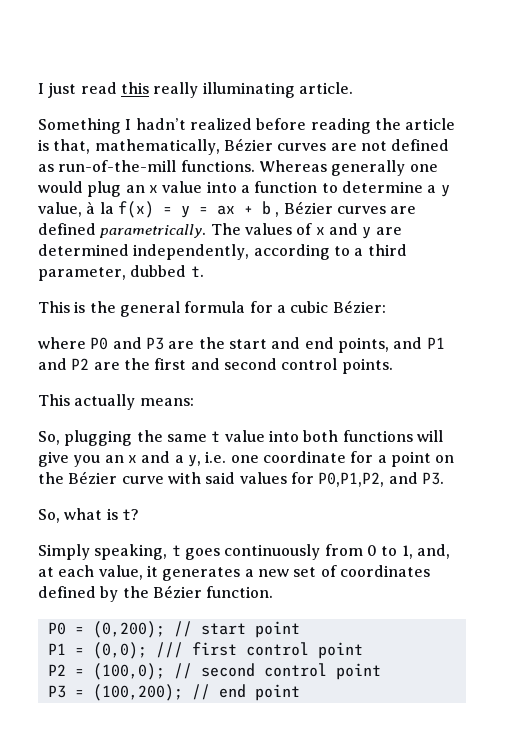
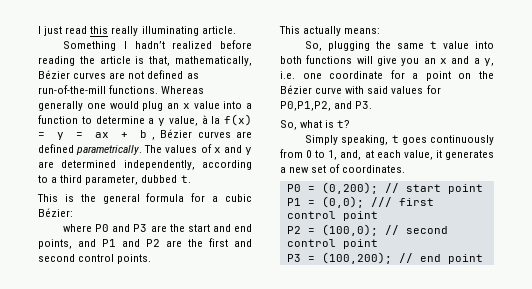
- Simply speaking, t goes continuously from 0 to 1, and, at each value, it generates a new set of coordinates defined by the Bézier function.
+ Simply speaking, t goes continuously from 0 to 1, and, at each value, it generates a new set of coordinates.

